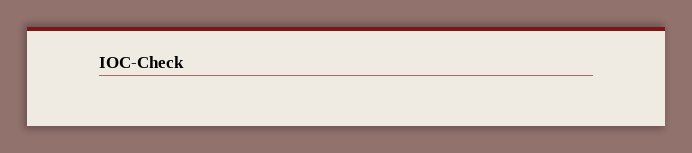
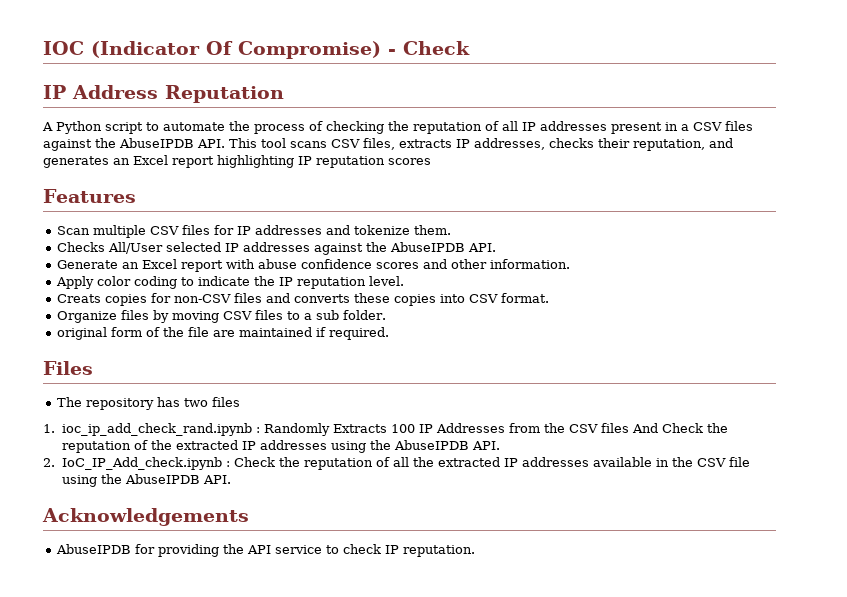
- IOC-Check
+ IOC (Indicator Of Compromise) - Check
+ IP Address Reputation
+ A Python script to automate the process of checking the reputation of all IP addresses present in a CSV files against the AbuseIPDB API. This tool scans CSV files, extracts IP addresses, checks their reputation, and generates an Excel report highlighting IP reputation scores
+ Features
+ Scan multiple CSV files for IP addresses and tokenize them.
+ Checks All/User selected IP addresses against the AbuseIPDB API.
+ Generate an Excel report with abuse confidence scores and other information.
+ Apply color coding to indicate the IP reputation level.
+ Creats copies for non-CSV files and converts these copies into CSV format.
+ Organize files by moving CSV files to a sub folder.
+ original form of the file are maintained if required.
+ Files
+ The repository has two files
+ 1. ioc_ip_add_check_rand.ipynb : Randomly Extracts 100 IP Addresses from the CSV files And Check the reputation of the extracted IP addresses using the AbuseIPDB API.
+ 2. IoC_IP_Add_check.ipynb : Check the reputation of all the extracted IP addresses available in the CSV file using the AbuseIPDB API.
+ Acknowledgements
+ AbuseIPDB for providing the API service to check IP reputation.

